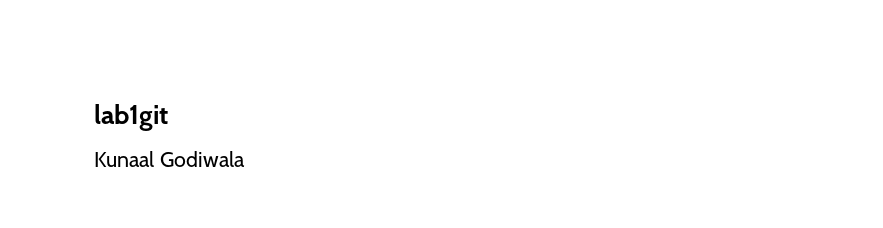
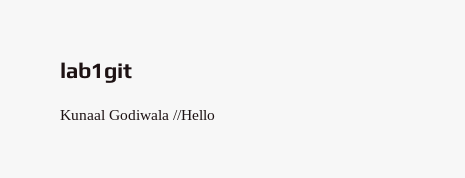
- Kunaal Godiwala
+ Kunaal Godiwala //Hello

